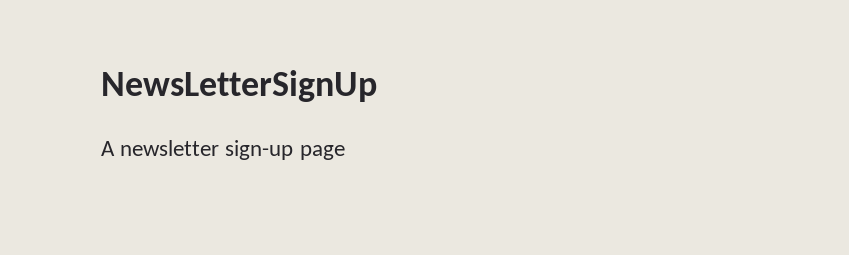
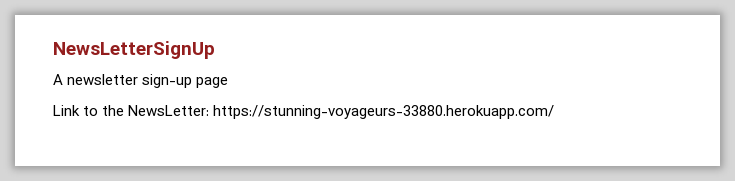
+ Link to the NewsLetter: https://stunning-voyageurs-33880.herokuapp.com/

